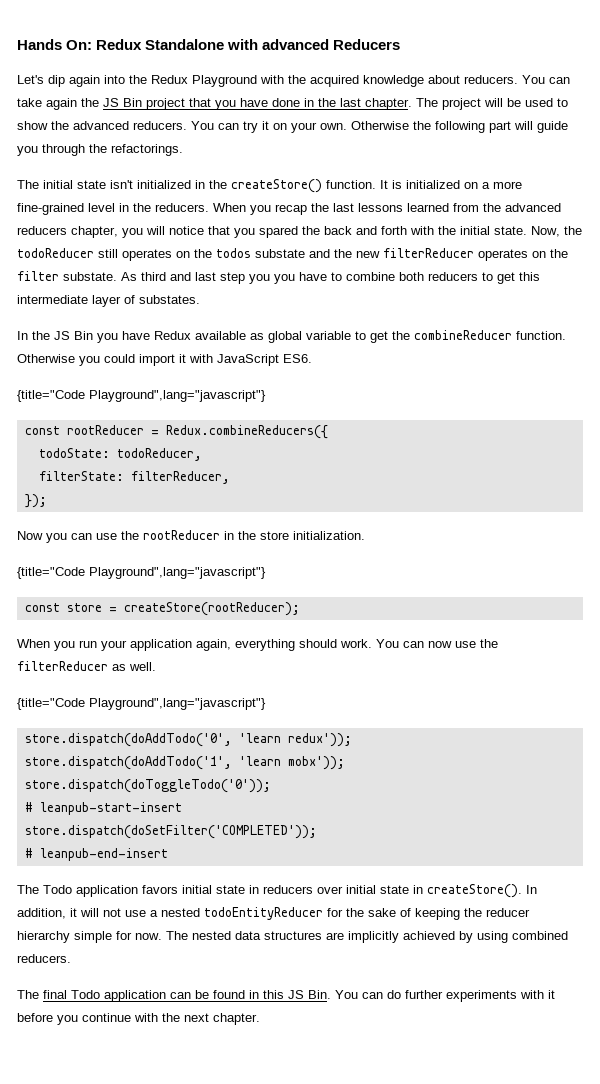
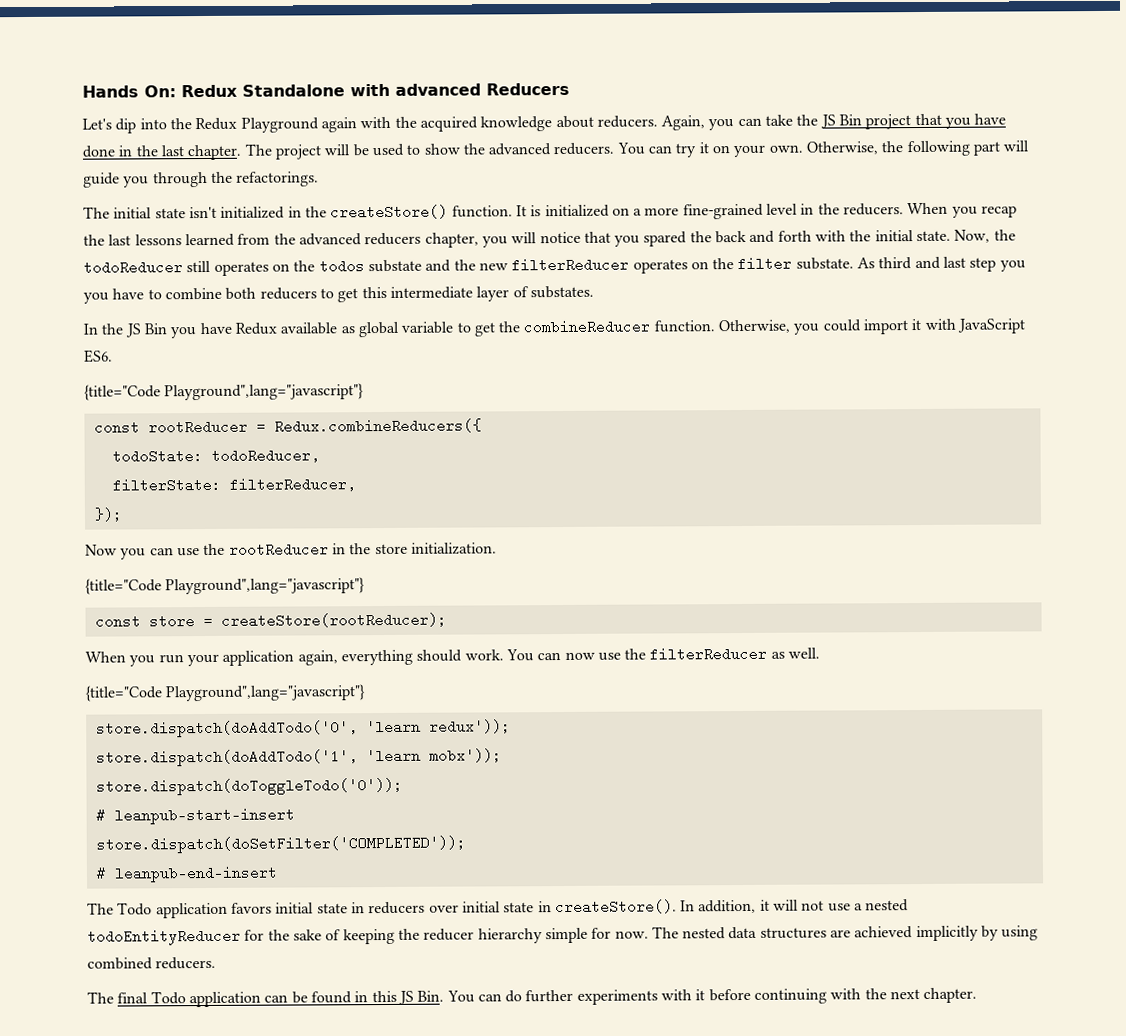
- Let's dip again into the Redux Playground with the acquired knowledge about reducers.
+ Let's dip into the Redux Playground again with the acquired knowledge about reducers.
- You can take again the JS Bin project that you have done in the last chapter.
+ Again, you can take the JS Bin project that you have done in the last chapter.
- Otherwise the following part will guide you through the refactorings.
+ Otherwise, the following part will guide you through the refactorings.
- Otherwise you could import it with JavaScript ES6.
+ Otherwise, you could import it with JavaScript ES6.
- The nested data structures are implicitly achieved by using combined reducers.
+ The nested data structures are achieved implicitly by using combined reducers.
- The final Todo application can be found in this JS Bin. You can do further experiments with it before you continue with the next chapter.
+ The final Todo application can be found in this JS Bin. You can do further experiments with it before continuing with the next chapter.

